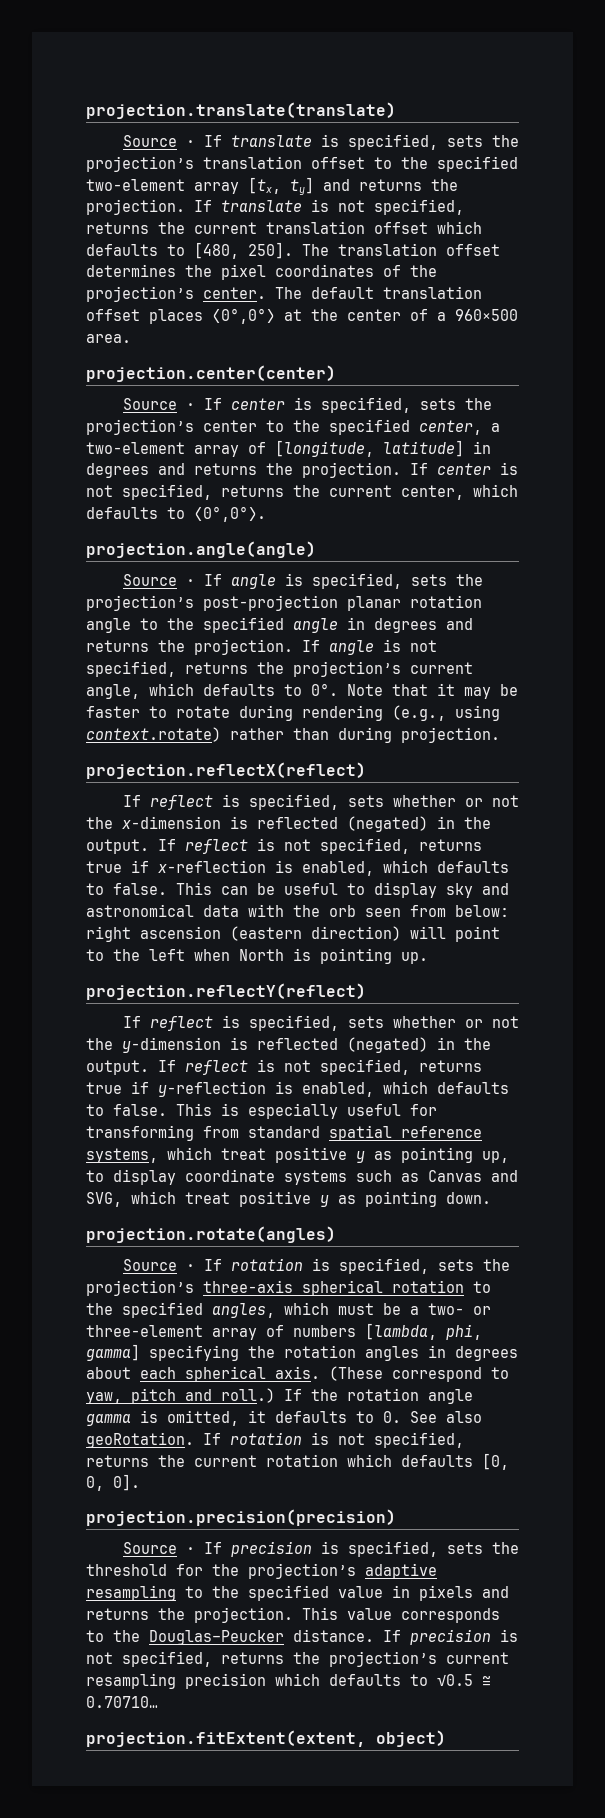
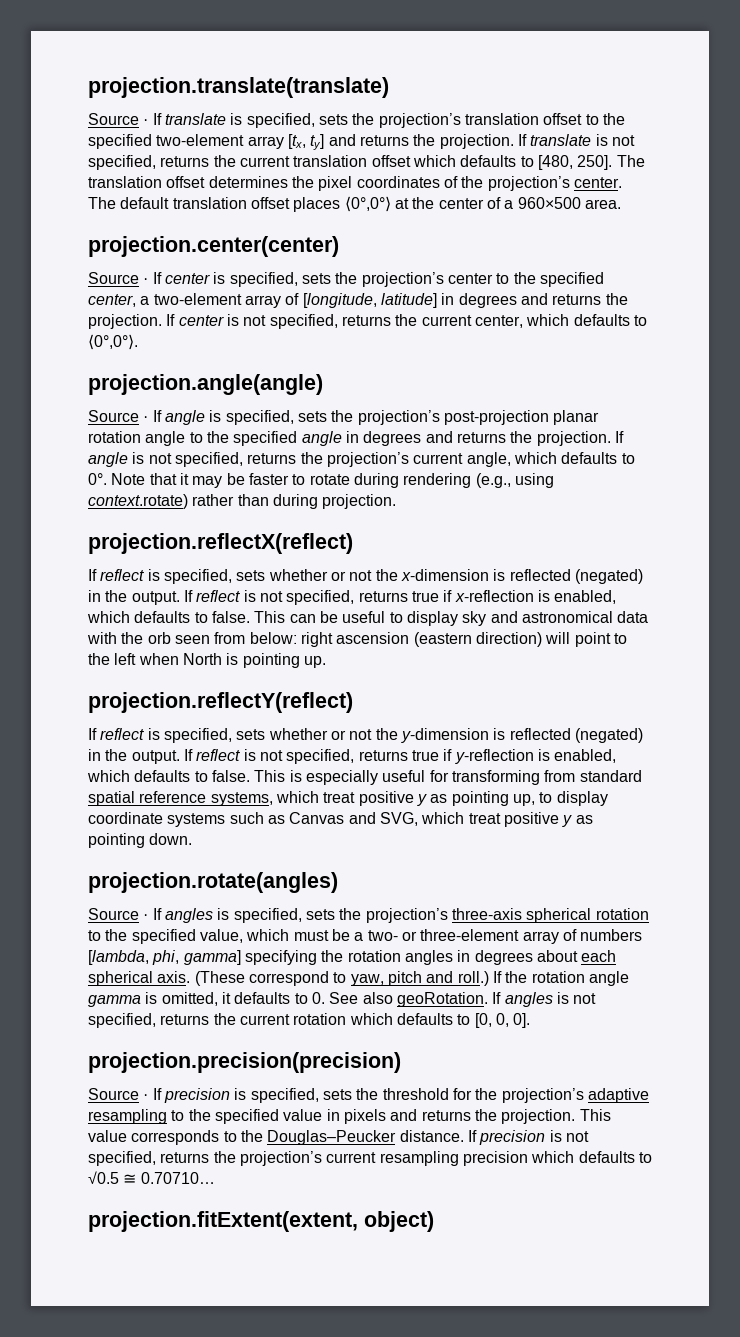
- Source · If rotation is specified, sets the projection’s three-axis spherical rotation to the specified angles, which must be a two- or three-element array of numbers [lambda, phi, gamma] specifying the rotation angles in degrees about each spherical axis.
+ Source · If angles is specified, sets the projection’s three-axis spherical rotation to the specified value, which must be a two- or three-element array of numbers [lambda, phi, gamma] specifying the rotation angles in degrees about each spherical axis.
- If rotation is not specified, returns the current rotation which defaults [0, 0, 0].
+ If angles is not specified, returns the current rotation which defaults to [0, 0, 0].

